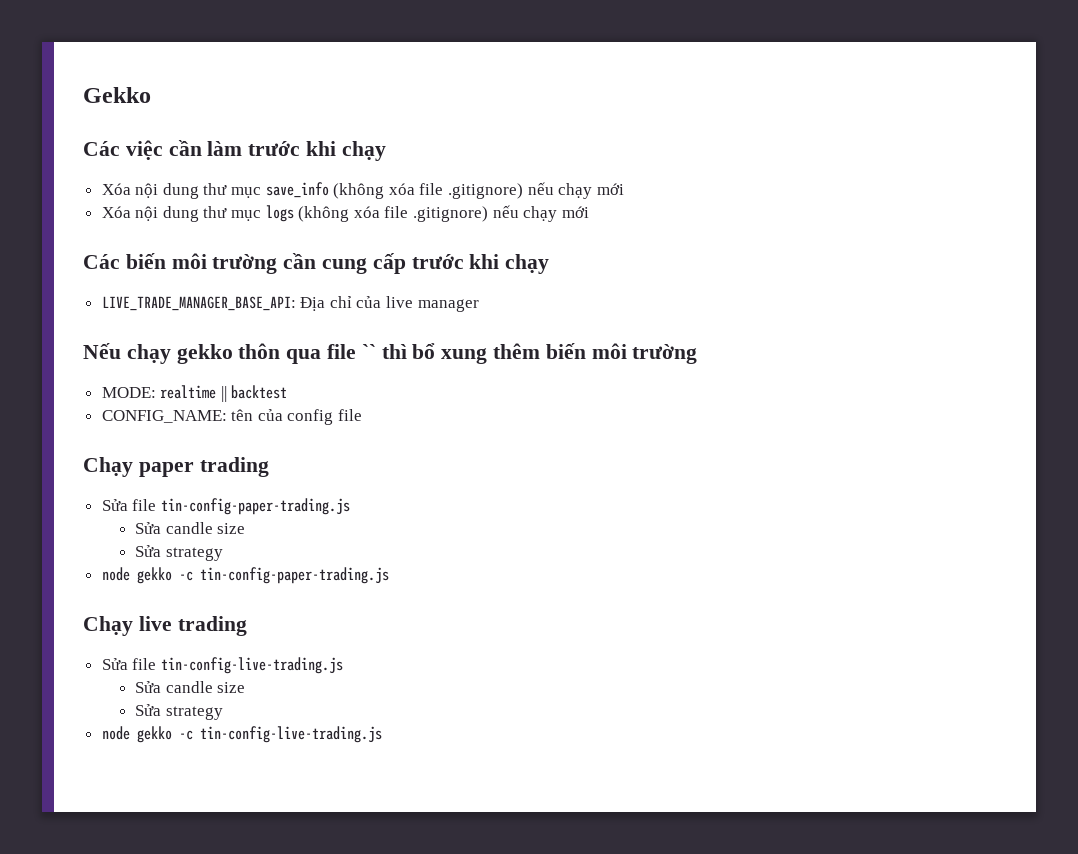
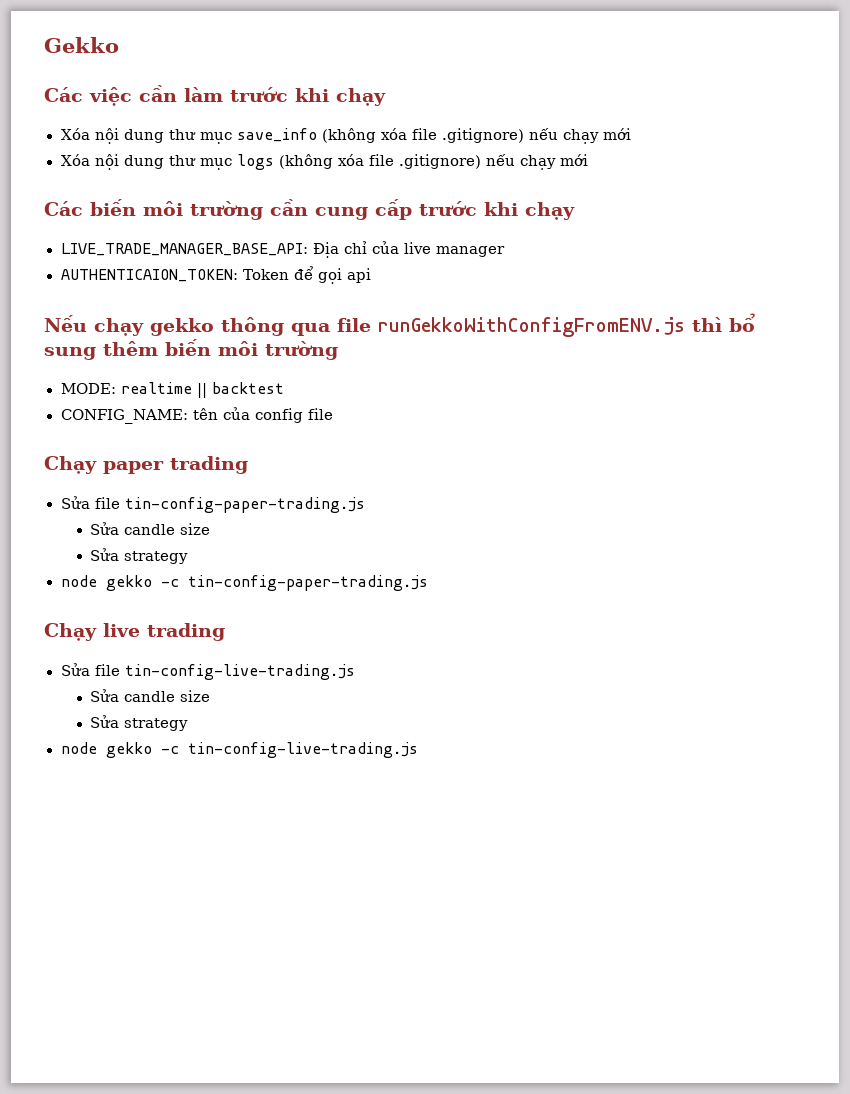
+ AUTHENTICAION_TOKEN: Token để gọi api
- Nếu chạy gekko thôn qua file `` thì bổ xung thêm biến môi trường
+ Nếu chạy gekko thông qua file runGekkoWithConfigFromENV.js thì bổ sung thêm biến môi trường

